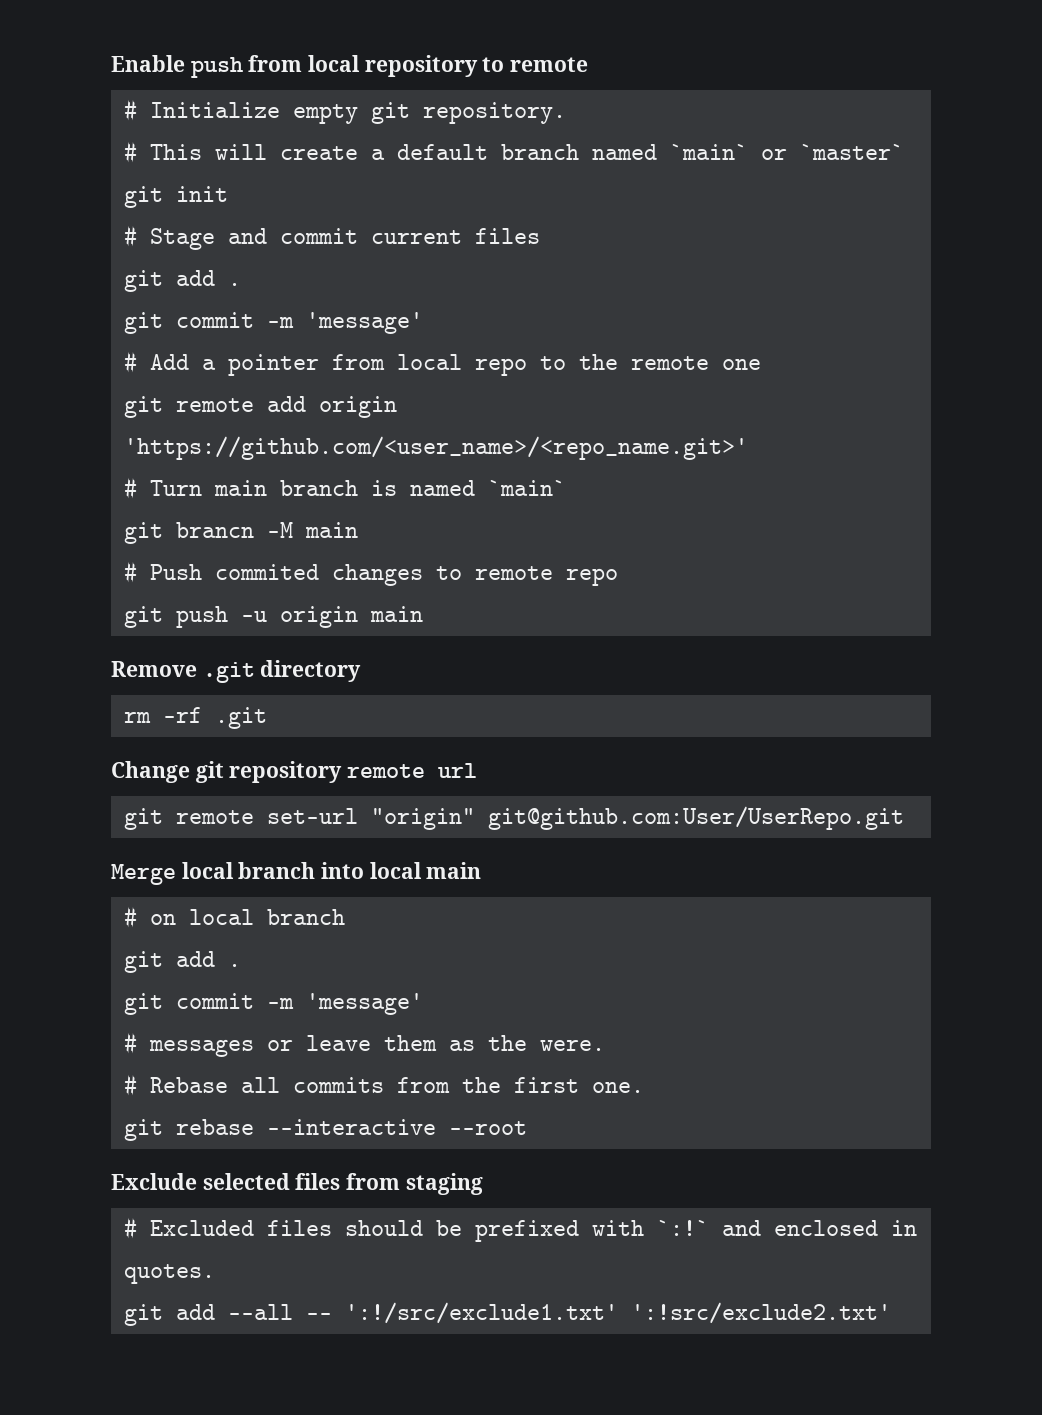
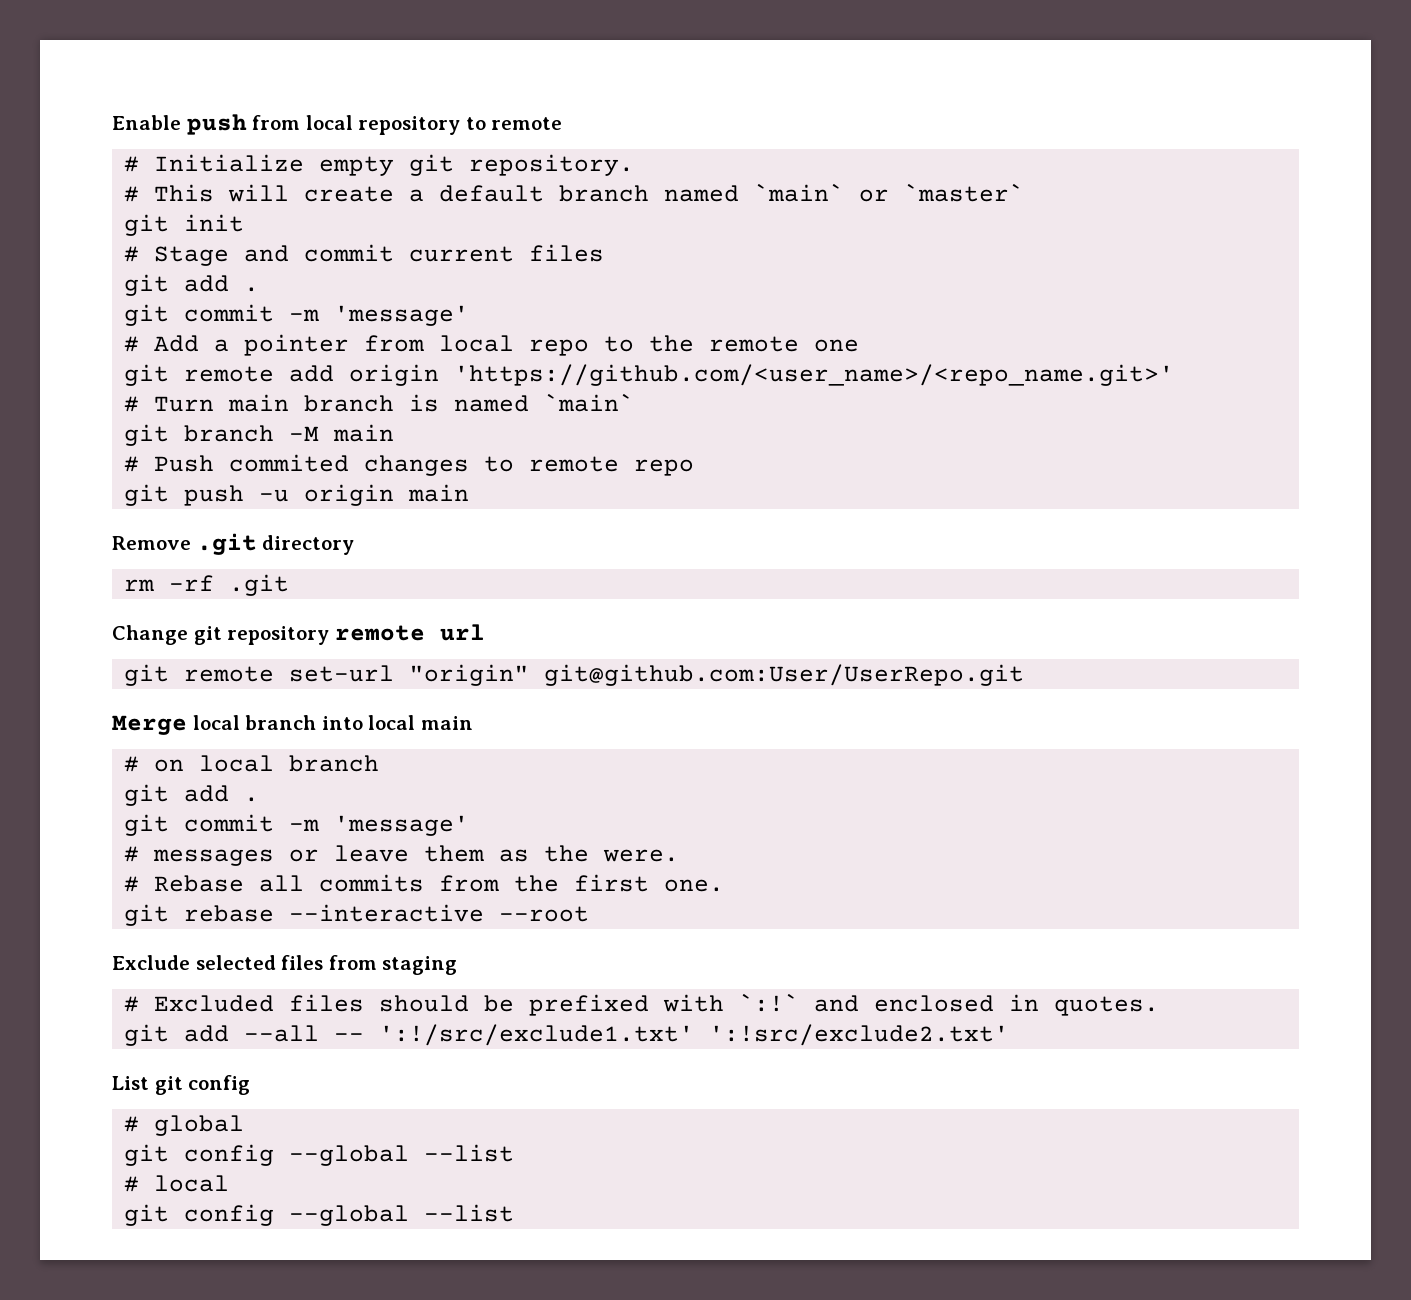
- git brancn -M main
+ git branch -M main
+ List git config
+ # global
+ git config --global --list
+ # local
+ git config --global --list

